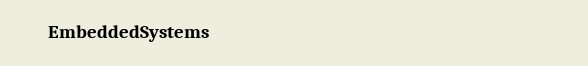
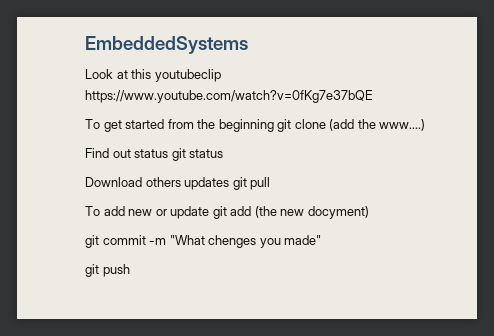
+ Look at this youtubeclip https://www.youtube.com/watch?v=0fKg7e37bQE
+ To get started from the beginning git clone (add the www....)
+ Find out status git status
+ Download others updates git pull
+ To add new or update git add (the new docyment)
+ git commit -m "What chenges you made"
+ git push

